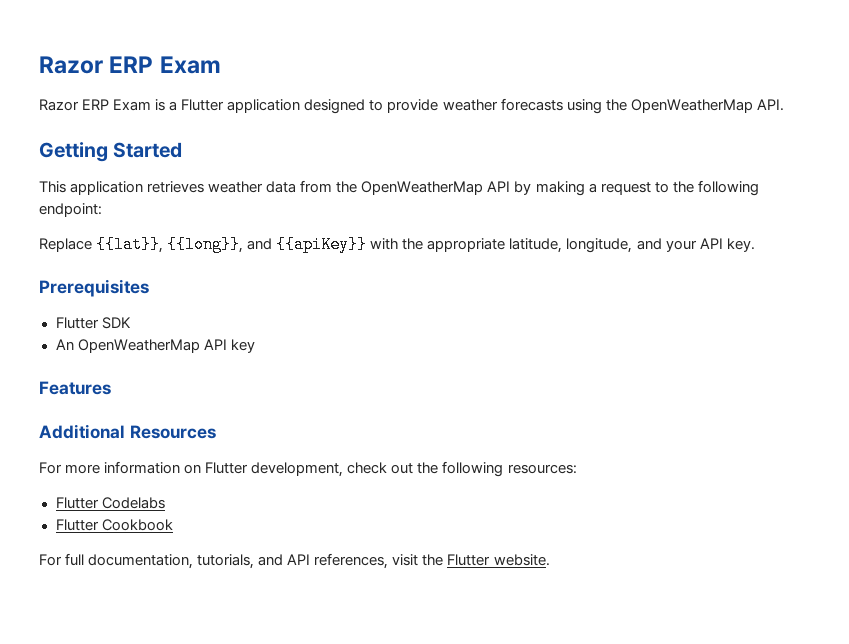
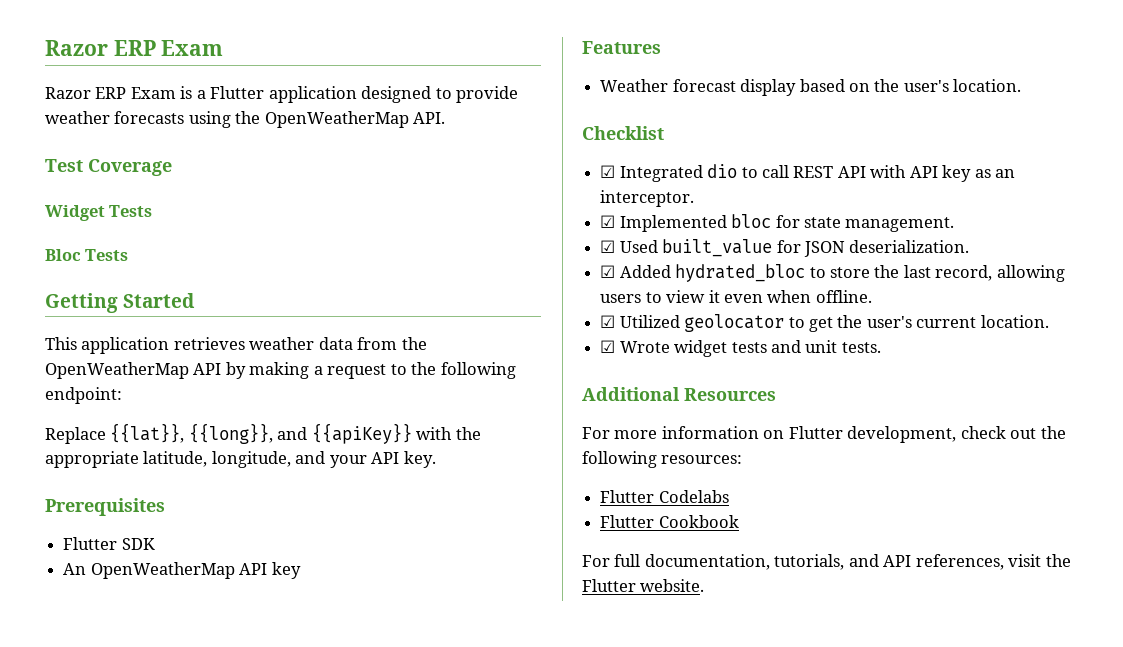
+ Test Coverage
+ Widget Tests
+ Bloc Tests
+ Weather forecast display based on the user's location.
+ Checklist
+ ☑ Integrated dio to call REST API with API key as an interceptor.
+ ☑ Implemented bloc for state management.
+ ☑ Used built_value for JSON deserialization.
+ ☑ Added hydrated_bloc to store the last record, allowing users to view it even when offline.
+ ☑ Utilized geolocator to get the user's current location.
+ ☑ Wrote widget tests and unit tests.

